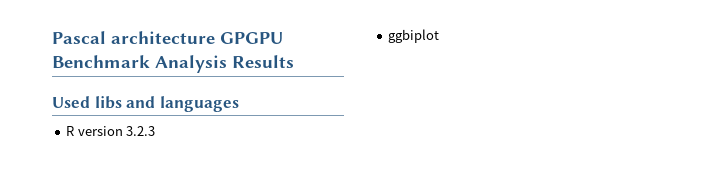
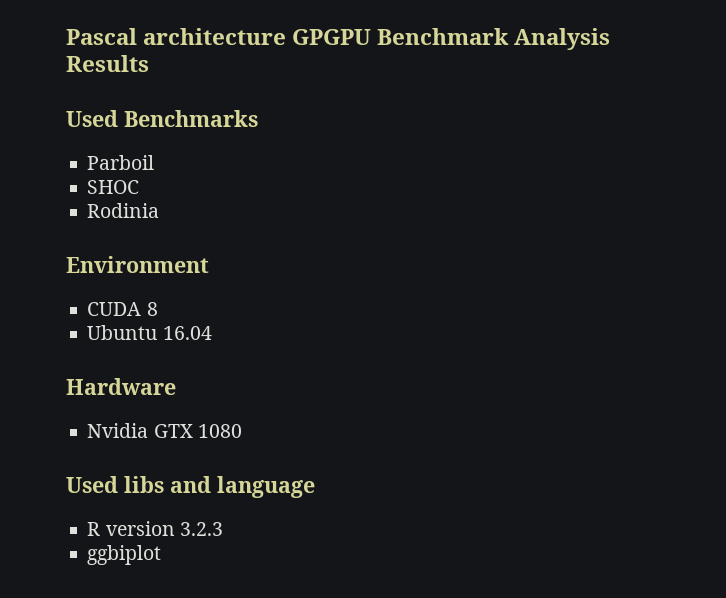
+ Used Benchmarks
+ Parboil
+ SHOC
+ Rodinia
+ Environment
+ CUDA 8
+ Ubuntu 16.04
+ Hardware
+ Nvidia GTX 1080
- Used libs and languages
+ Used libs and language

